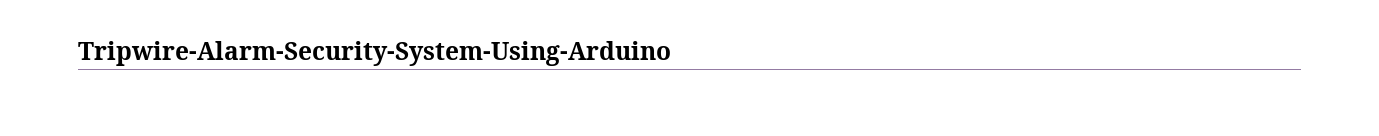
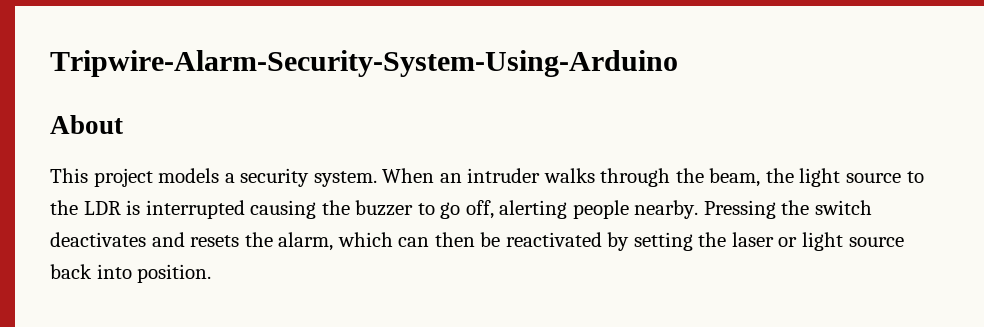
+ About
+ This project models a security system. When an intruder walks through the beam, the light source to the LDR is interrupted causing the buzzer to go off, alerting people nearby. Pressing the switch deactivates and resets the alarm, which can then be reactivated by setting the laser or light source back into position.

